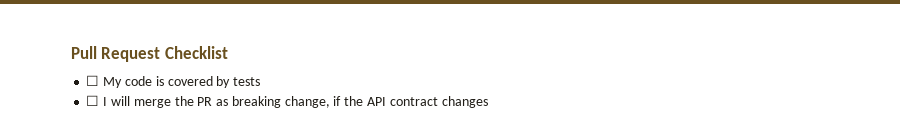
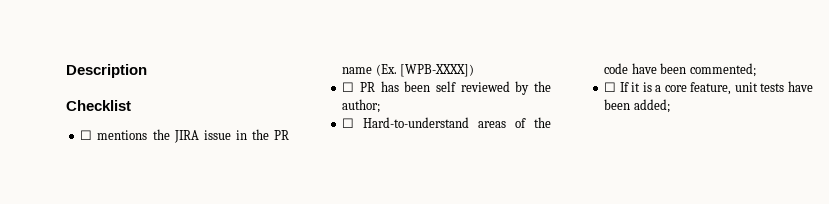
- Pull Request Checklist
+ Description
+ Checklist
- ☐ My code is covered by tests
- ☐ I will merge the PR as breaking change, if the API contract changes
+ ☐ mentions the JIRA issue in the PR name (Ex. [WPB-XXXX])
+ ☐ PR has been self reviewed by the author;
+ ☐ Hard-to-understand areas of the code have been commented;
+ ☐ If it is a core feature, unit tests have been added;

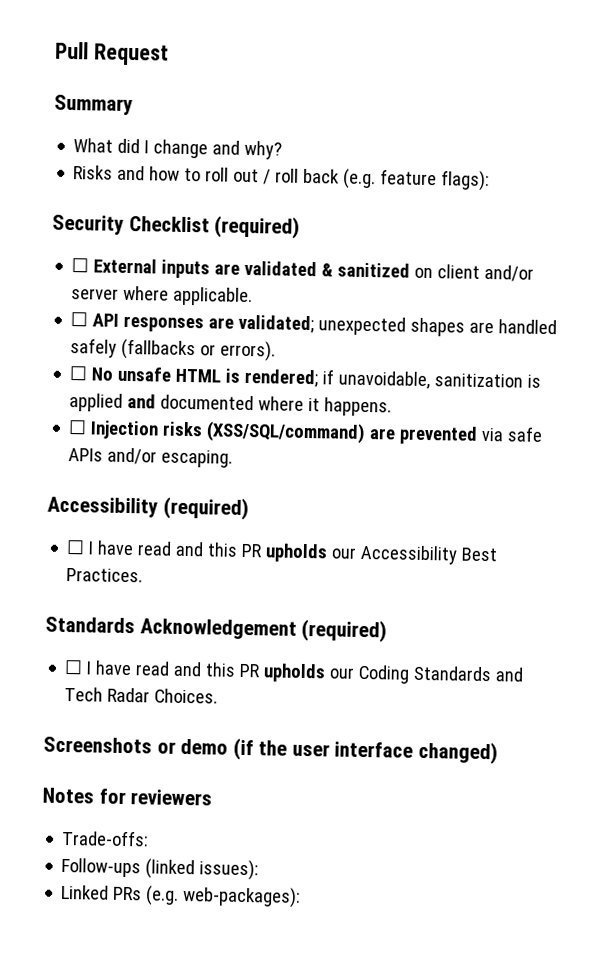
- Description
- Checklist
- ☐ mentions the JIRA issue in the PR name (Ex. [WPB-XXXX])
- ☐ PR has been self reviewed by the author;
- ☐ Hard-to-understand areas of the code have been commented;
- ☐ If it is a core feature, unit tests have been added;
+ Pull Request
+ Summary
+ What did I change and why?
+ Risks and how to roll out / roll back (e.g. feature flags):
+ Security Checklist (required)
+ ☐ External inputs are validated & sanitized on client and/or server where applicable.
+ ☐ API responses are validated; unexpected shapes are handled safely (fallbacks or errors).
+ ☐ No unsafe HTML is rendered; if unavoidable, sanitization is applied and documented where it happens.
+ ☐ Injection risks (XSS/SQL/command) are prevented via safe APIs and/or escaping.
+ Accessibility (required)
+ ☐ I have read and this PR upholds our Accessibility Best Practices.
+ Standards Acknowledgement (required)
+ ☐ I have read and this PR upholds our Coding Standards and Tech Radar Choices.
+ Screenshots or demo (if the user interface changed)
+ Notes for reviewers
+ Trade-offs:
+ Follow-ups (linked issues):
+ Linked PRs (e.g. web-packages):

